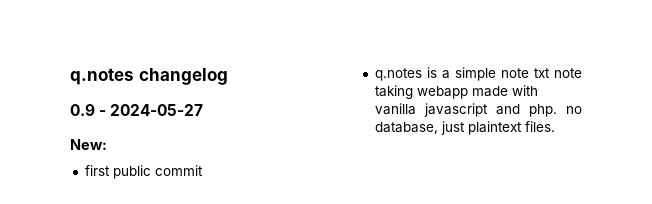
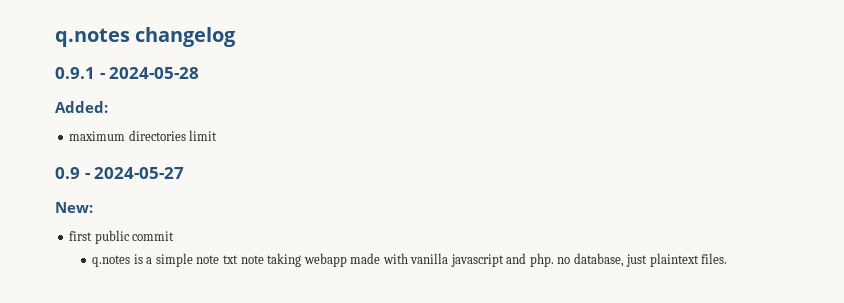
+ 0.9.1 - 2024-05-28
+ Added:
+ maximum directories limit

